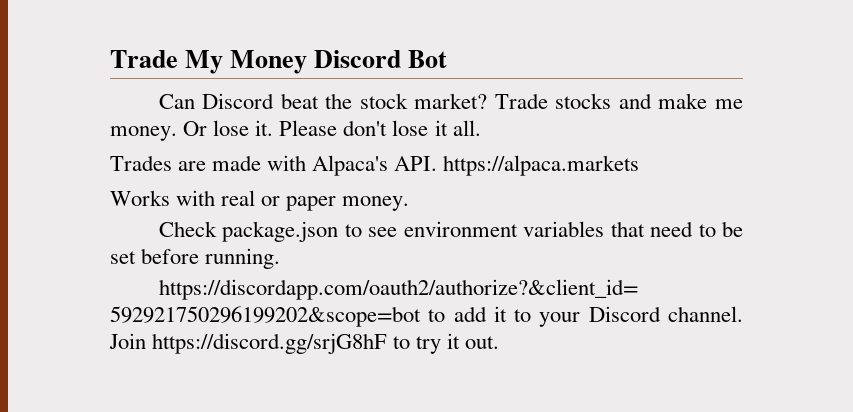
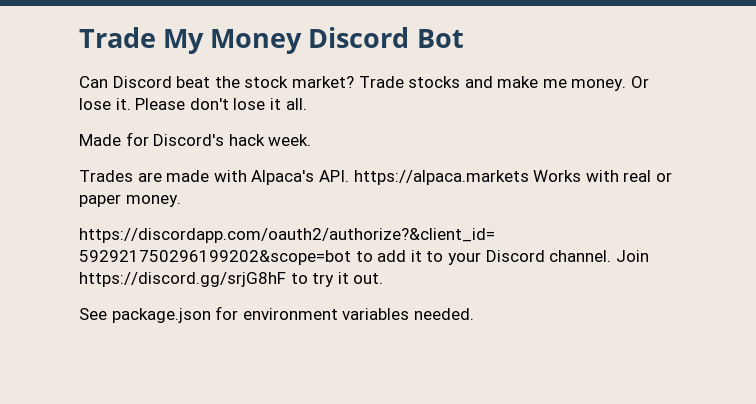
+ Made for Discord's hack week.
- Trades are made with Alpaca's API. https://alpaca.markets
- Works with real or paper money.
+ Trades are made with Alpaca's API. https://alpaca.markets Works with real or paper money.
- Check package.json to see environment variables that need to be set before running.
+ See package.json for environment variables needed.

